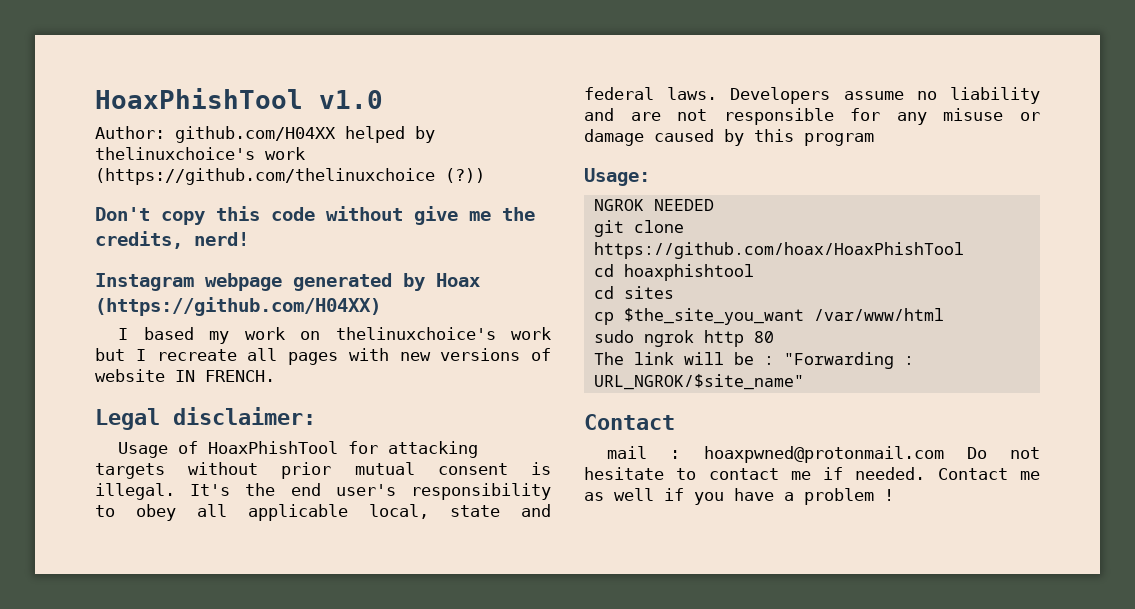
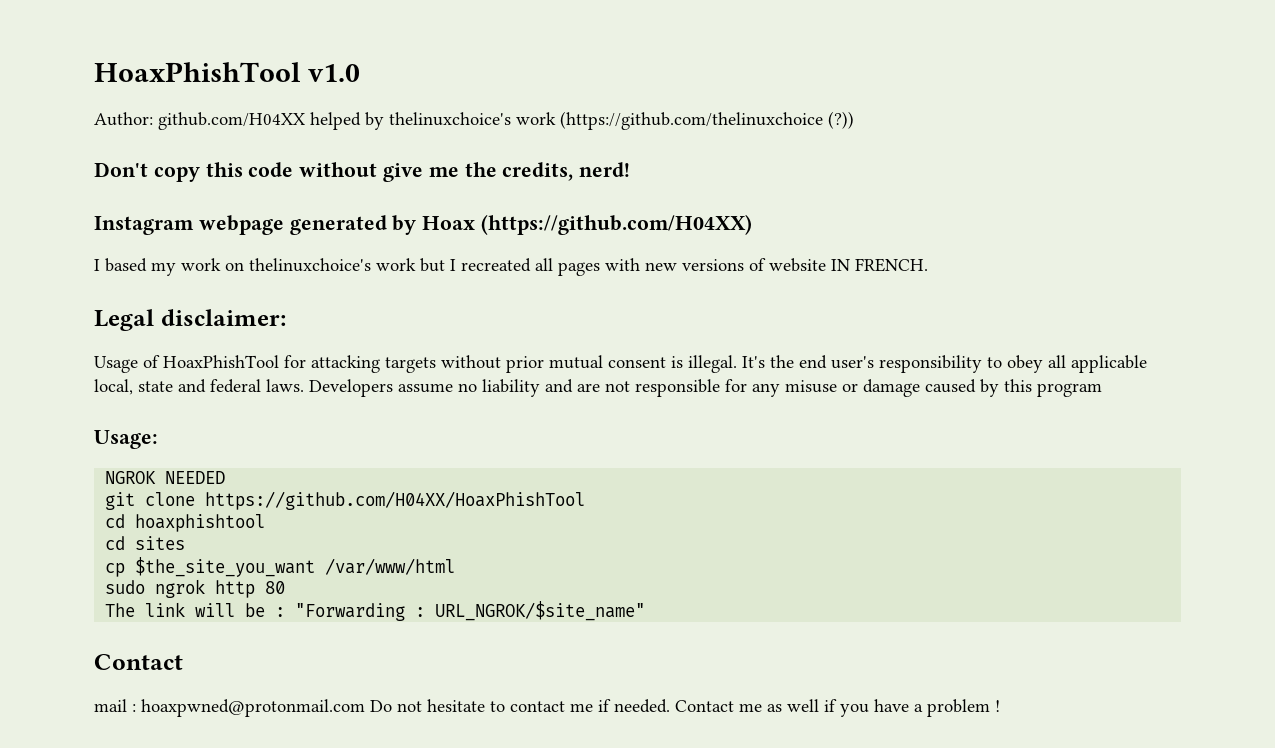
- I based my work on thelinuxchoice's work but I recreate all pages with new versions of website IN FRENCH.
+ I based my work on thelinuxchoice's work but I recreated all pages with new versions of website IN FRENCH.
- git clone https://github.com/hoax/HoaxPhishTool
+ git clone https://github.com/H04XX/HoaxPhishTool

